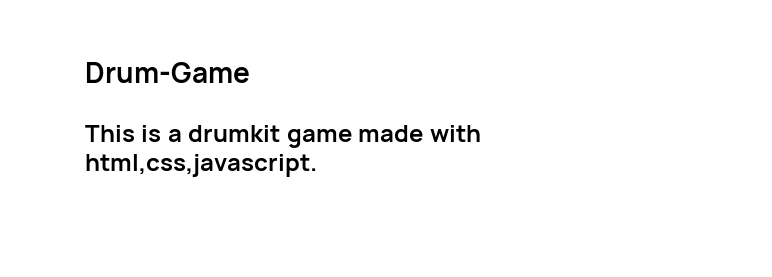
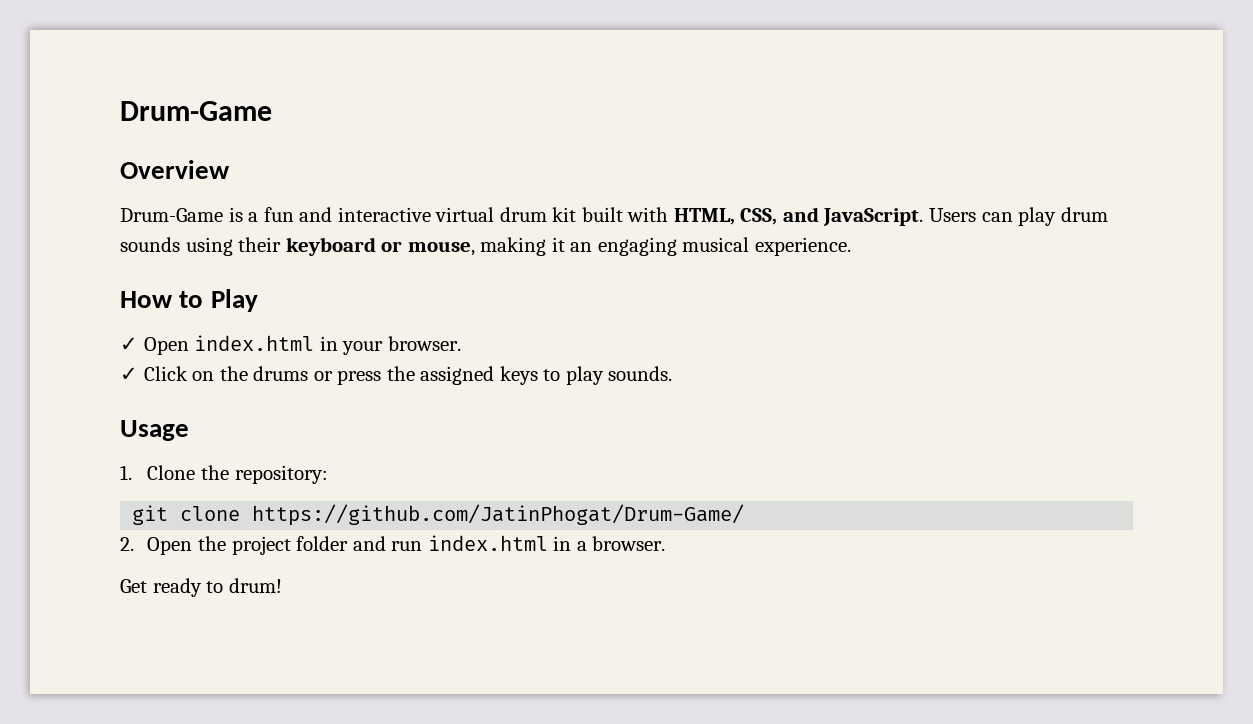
- This is a drumkit game made with html,css,javascript.
+ Overview
+ Drum-Game is a fun and interactive virtual drum kit built with HTML, CSS, and JavaScript. Users can play drum sounds using their keyboard or mouse, making it an engaging musical experience.
+ How to Play
+ ✓ Open index.html in your browser.
+ ✓ Click on the drums or press the assigned keys to play sounds.
+ Usage
+ 1. Clone the repository:
+ git clone https://github.com/JatinPhogat/Drum-Game/
+ 2. Open the project folder and run index.html in a browser.
+ Get ready to drum!

